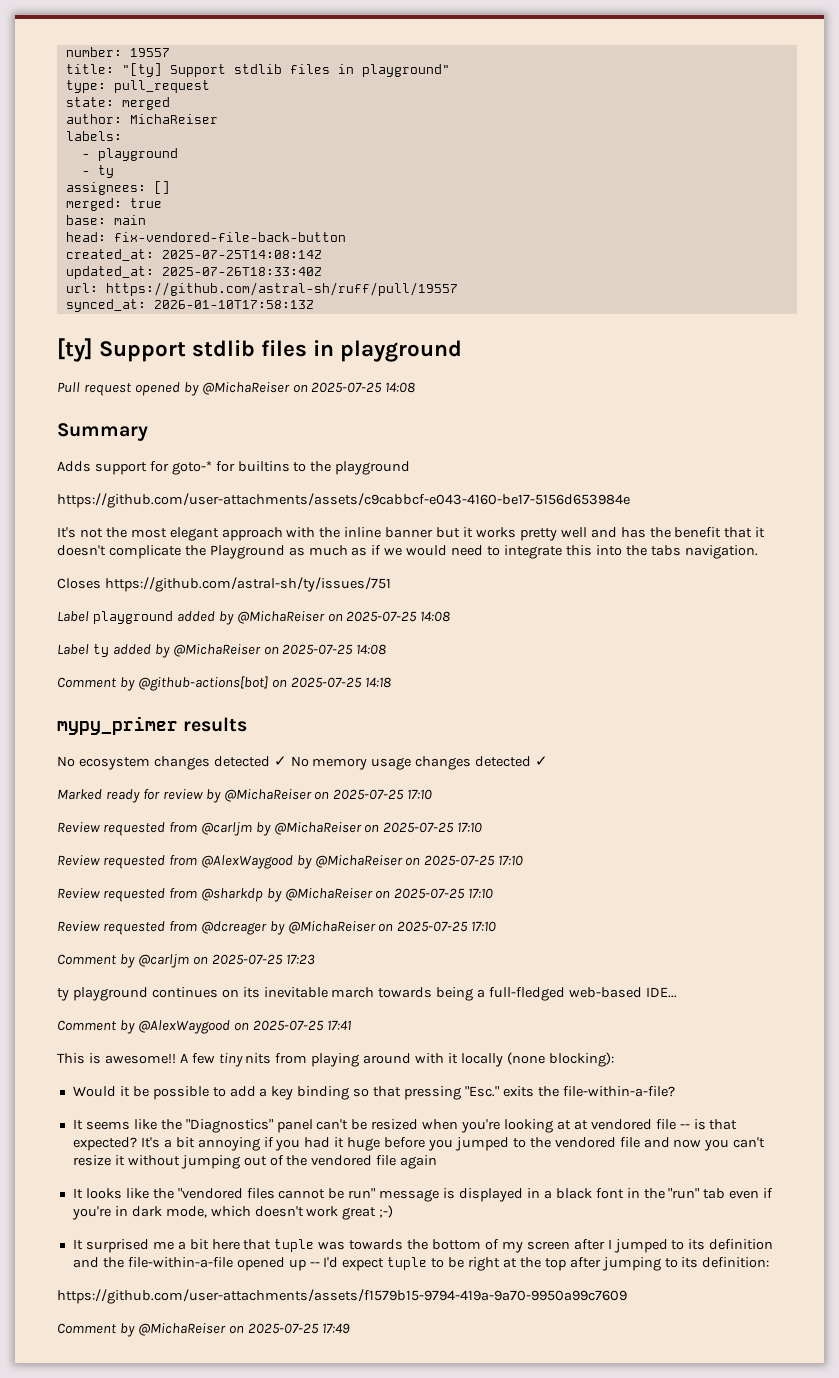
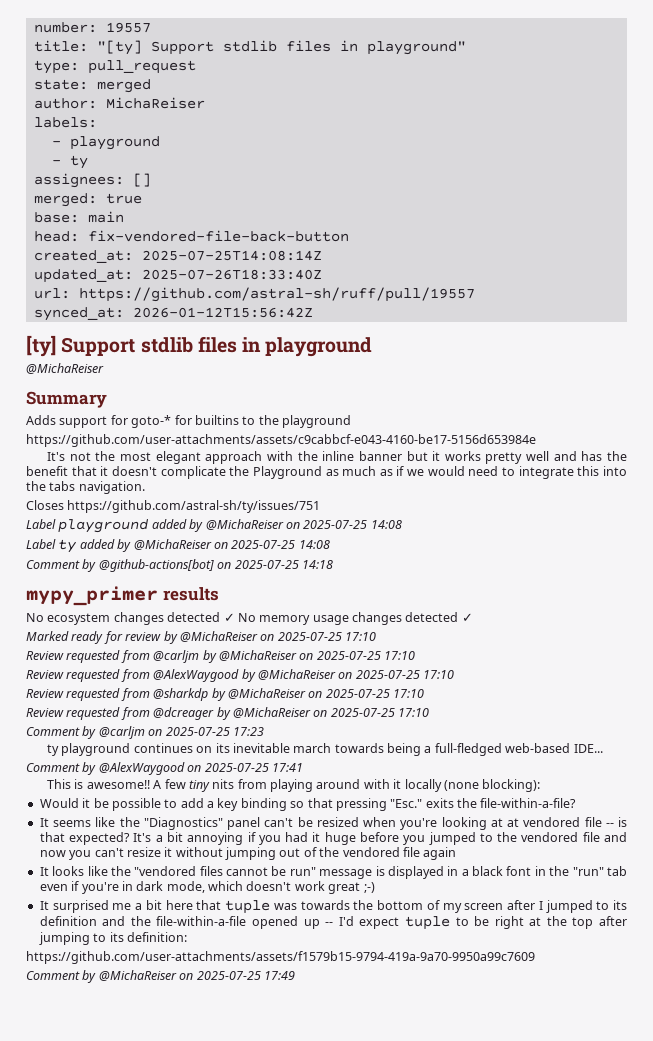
- synced_at: 2026-01-10T17:58:13Z
+ synced_at: 2026-01-12T15:56:42Z
  [ty] Support stdlib files in playground
- Pull request opened by @MichaReiser on 2025-07-25 14:08
+ @MichaReiser

